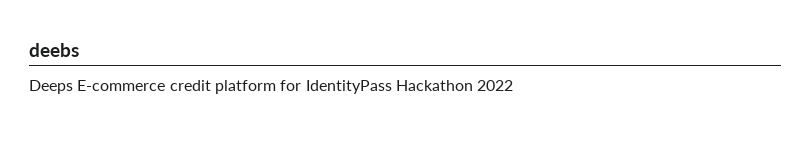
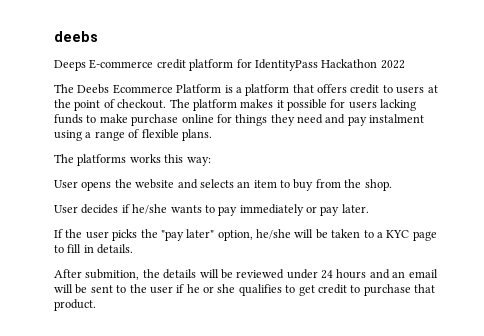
+ The Deebs Ecommerce Platform is a platform that offers credit to users at the point of checkout. The platform makes it possible for users lacking funds to make purchase online for things they need and pay instalment using a range of flexible plans.
+ The platforms works this way:
+ User opens the website and selects an item to buy from the shop.
+ User decides if he/she wants to pay immediately or pay later.
+ If the user picks the "pay later" option, he/she will be taken to a KYC page to fill in details.
+ After submition, the details will be reviewed under 24 hours and an email will be sent to the user if he or she qualifies to get credit to purchase that product.

